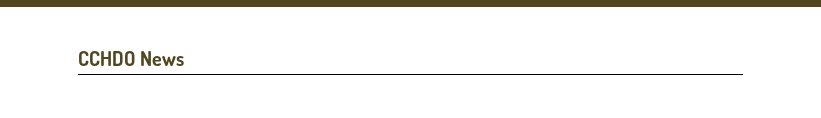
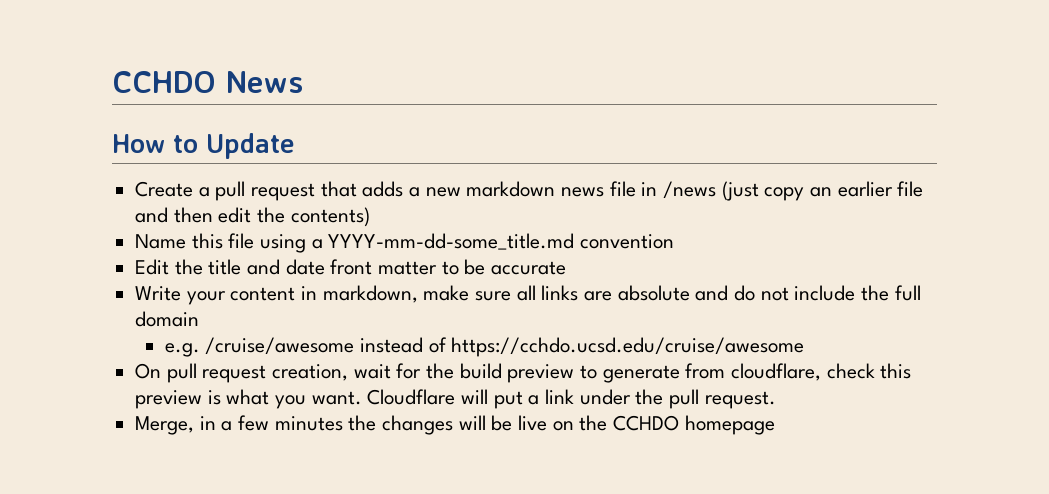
+ How to Update
+ Create a pull request that adds a new markdown news file in /news (just copy an earlier file and then edit the contents)
+ Name this file using a YYYY-mm-dd-some_title.md convention
+ Edit the title and date front matter to be accurate
+ Write your content in markdown, make sure all links are absolute and do not include the full domain
+ e.g. /cruise/awesome instead of https://cchdo.ucsd.edu/cruise/awesome
+ On pull request creation, wait for the build preview to generate from cloudflare, check this preview is what you want. Cloudflare will put a link under the pull request.
+ Merge, in a few minutes the changes will be live on the CCHDO homepage

